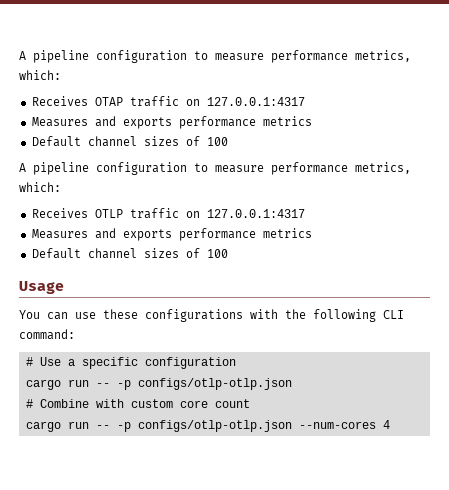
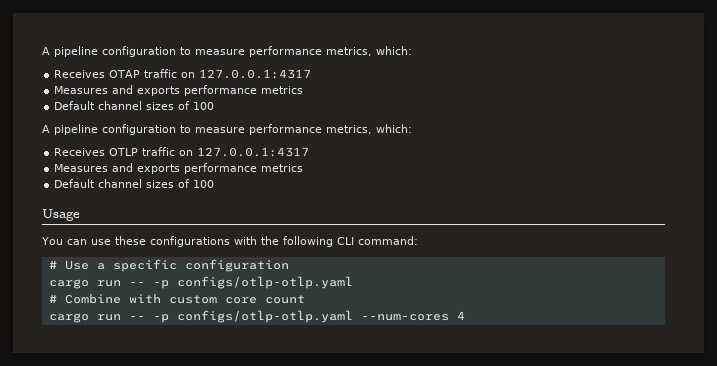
  # Use a specific configuration
- cargo run -- -p configs/otlp-otlp.json
+ cargo run -- -p configs/otlp-otlp.yaml
- cargo run -- -p configs/otlp-otlp.json --num-cores 4
+ cargo run -- -p configs/otlp-otlp.yaml --num-cores 4

